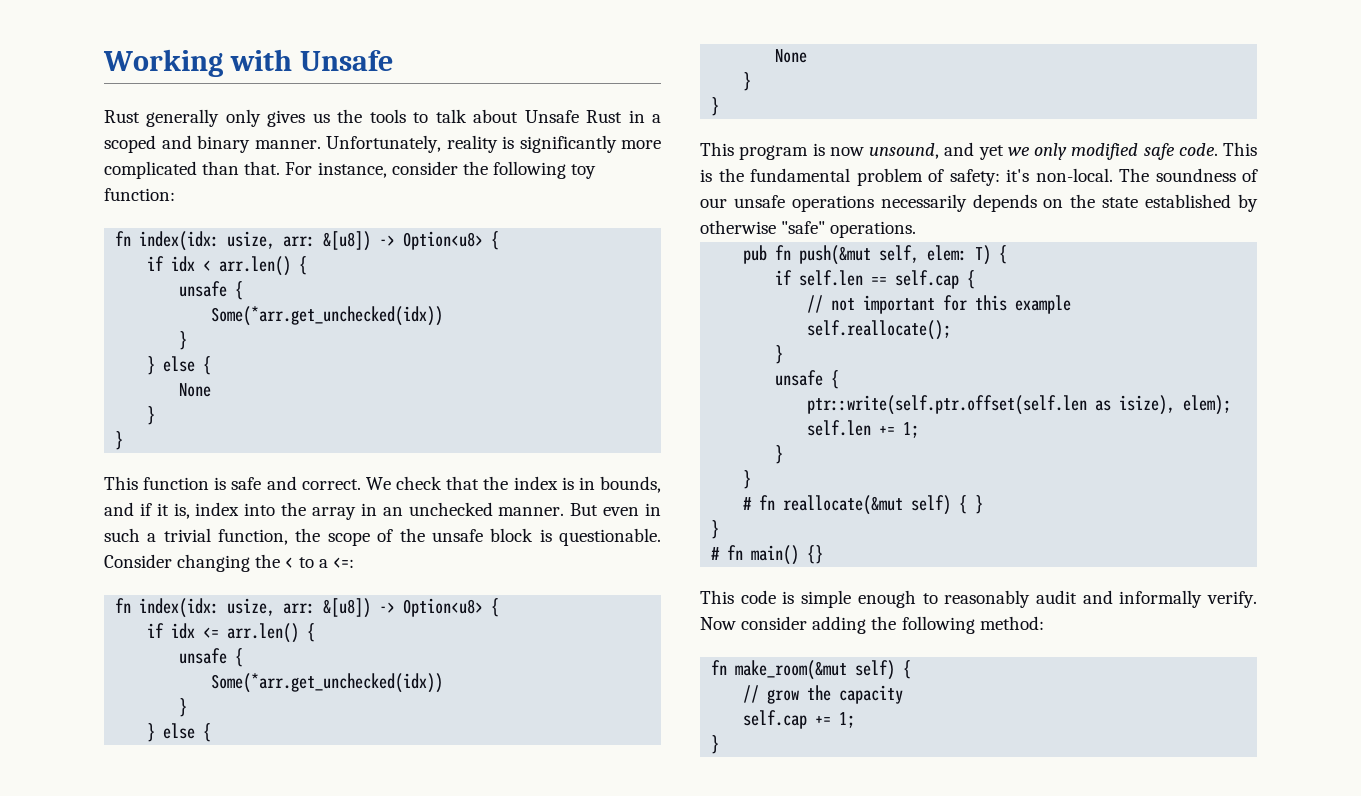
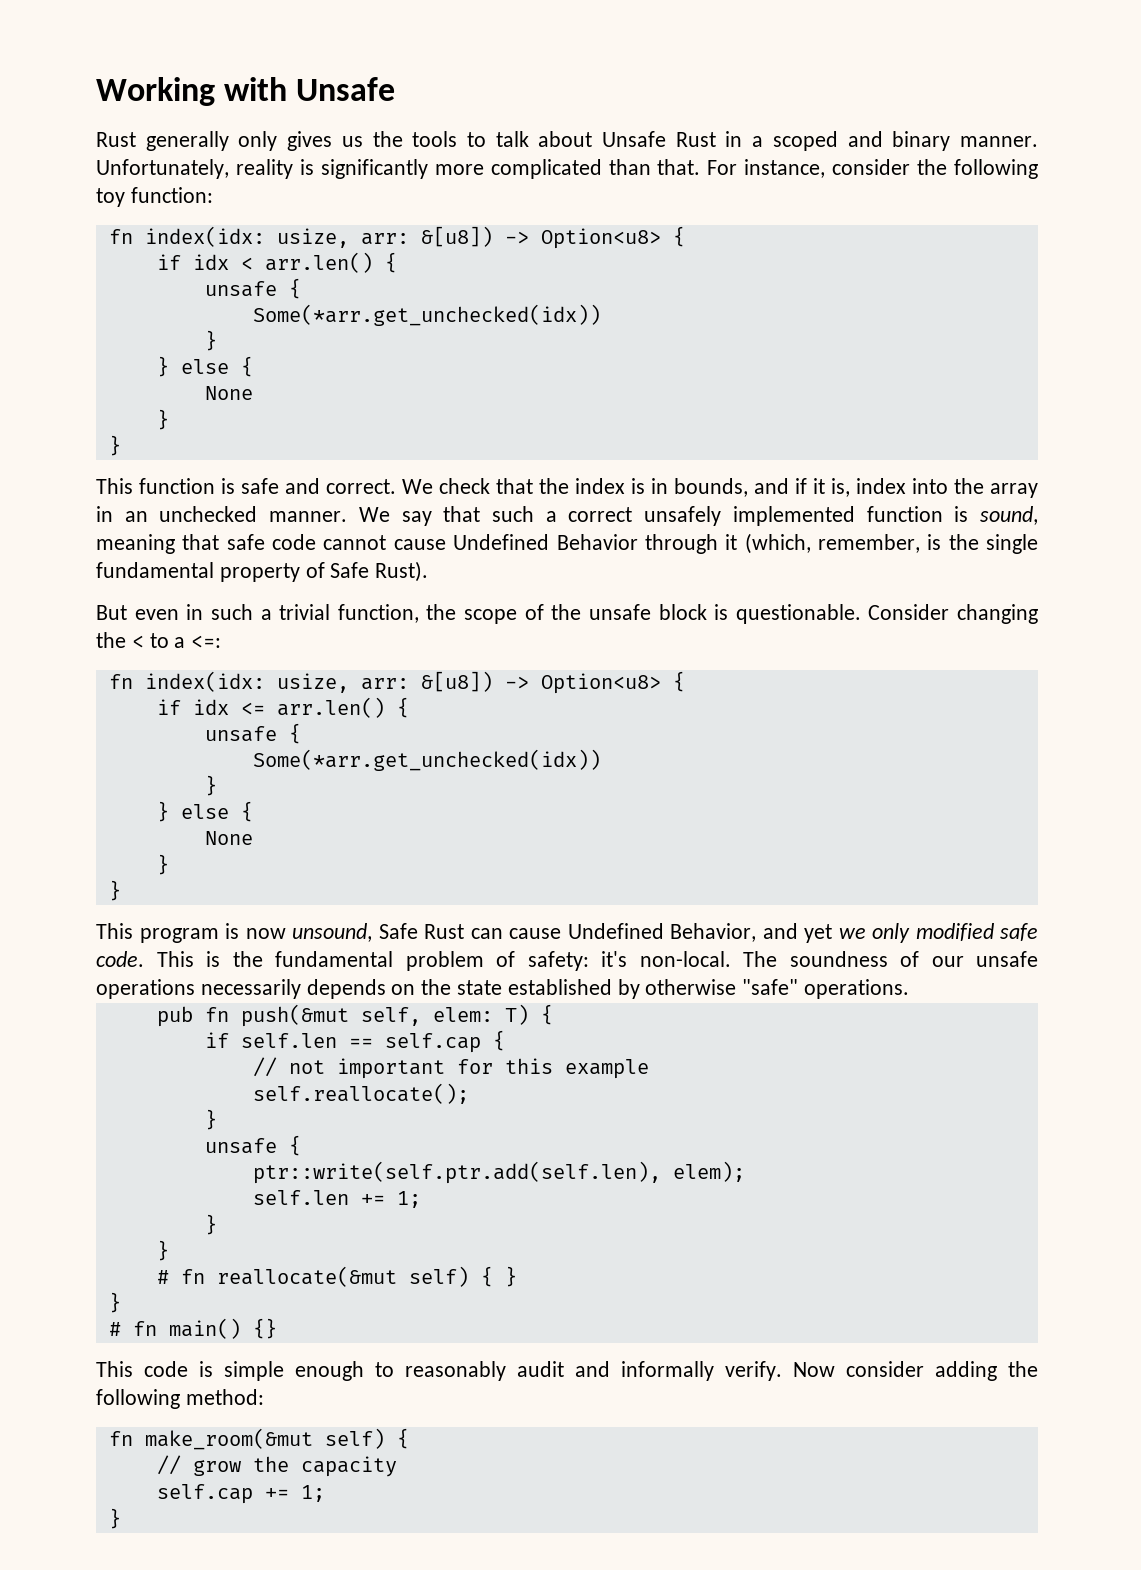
- We check that the index is in bounds, and if it is, index into the array in an unchecked manner. But even in such a trivial function, the scope of the unsafe block is questionable.
+ We check that the index is in bounds, and if it is, index into the array in an unchecked manner. We say that such a correct unsafely implemented function is sound, meaning that safe code cannot cause Undefined Behavior through it (which, remember, is the single fundamental property of Safe Rust).
+ But even in such a trivial function, the scope of the unsafe block is questionable.
- This program is now unsound, and yet we only modified safe code.
+ This program is now unsound, Safe Rust can cause Undefined Behavior, and yet we only modified safe code.
- ptr::write(self.ptr.offset(self.len as isize), elem);
+ ptr::write(self.ptr.add(self.len), elem);

